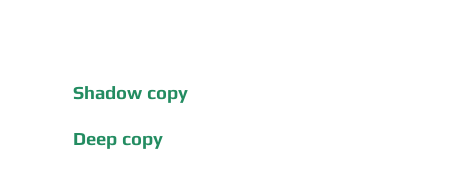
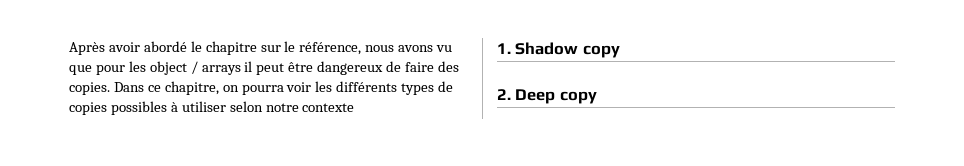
- Shadow copy
+ Après avoir abordé le chapitre sur le référence, nous avons vu que pour les object / arrays il peut être dangereux de faire des copies. Dans ce chapitre, on pourra voir les différents types de copies possibles à utiliser selon notre contexte
+ 1. Shadow copy
- Deep copy
+ 2. Deep copy

